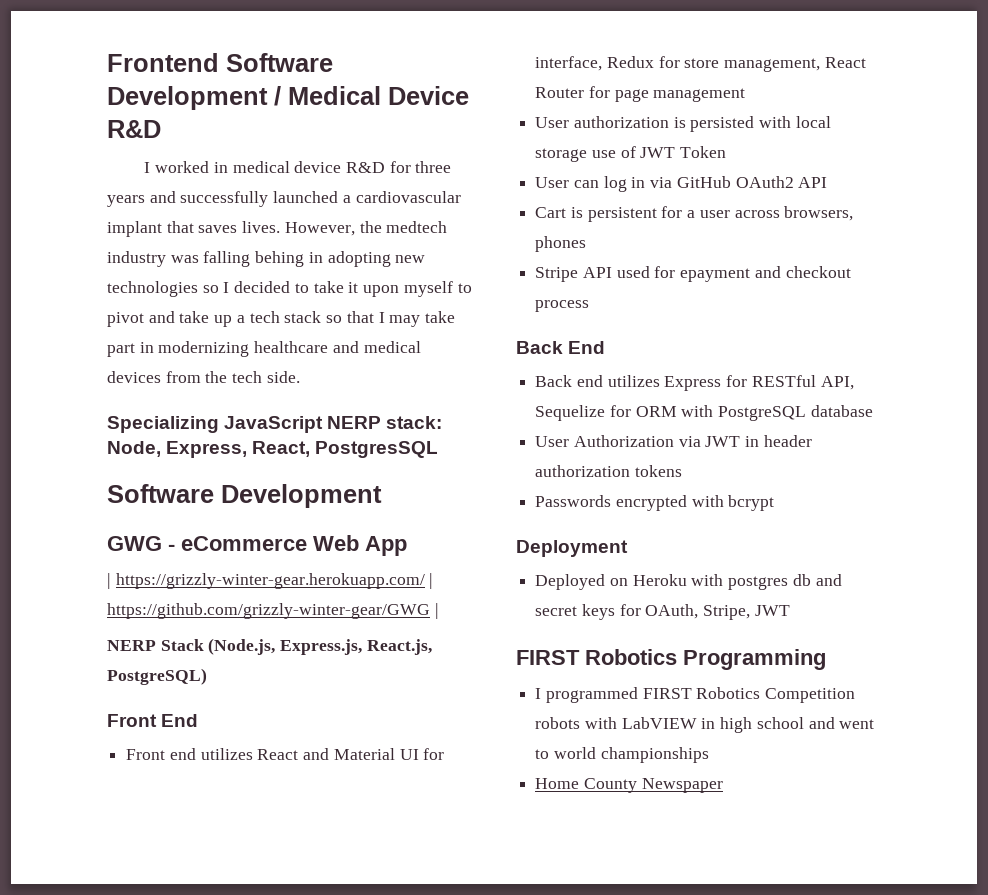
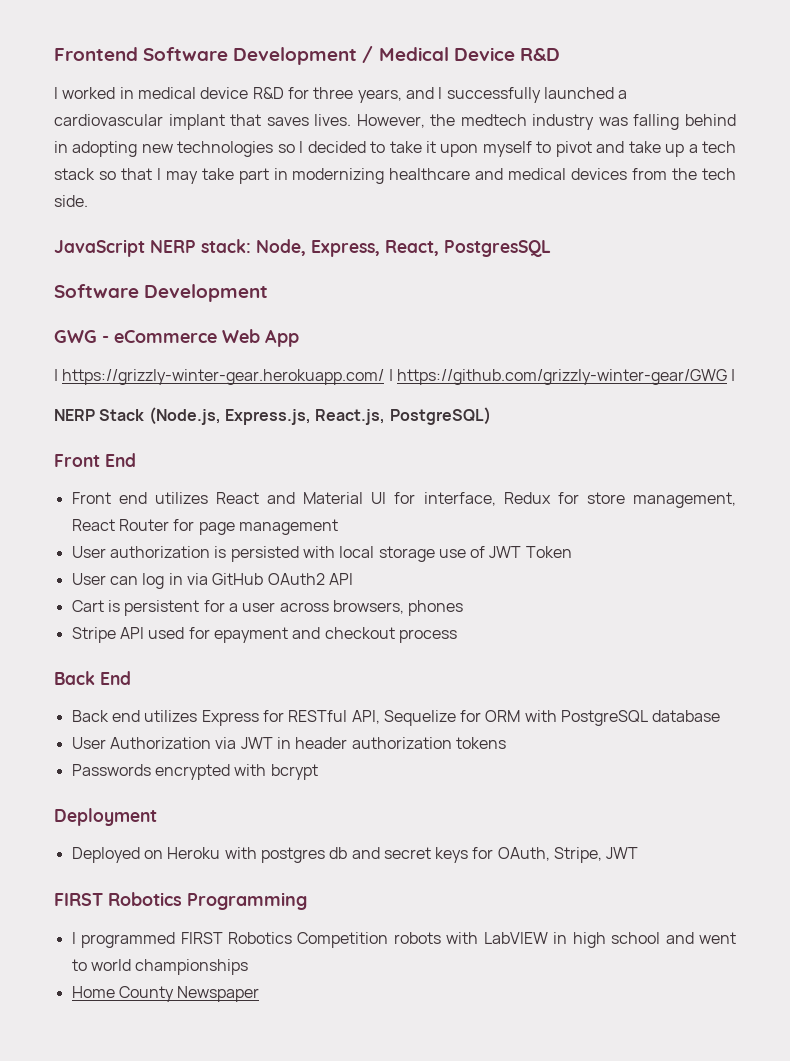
- I worked in medical device R&D for three years and successfully launched a cardiovascular implant that saves lives.
+ I worked in medical device R&D for three years, and I successfully launched a cardiovascular implant that saves lives.
- However, the medtech industry was falling behing in adopting new technologies so I decided to take it upon myself to pivot and take up a tech stack so that I may take part in modernizing healthcare and medical devices from the tech side.
+ However, the medtech industry was falling behind in adopting new technologies so I decided to take it upon myself to pivot and take up a tech stack so that I may take part in modernizing healthcare and medical devices from the tech side.
- Specializing JavaScript NERP stack: Node, Express, React, PostgresSQL
+ JavaScript NERP stack: Node, Express, React, PostgresSQL

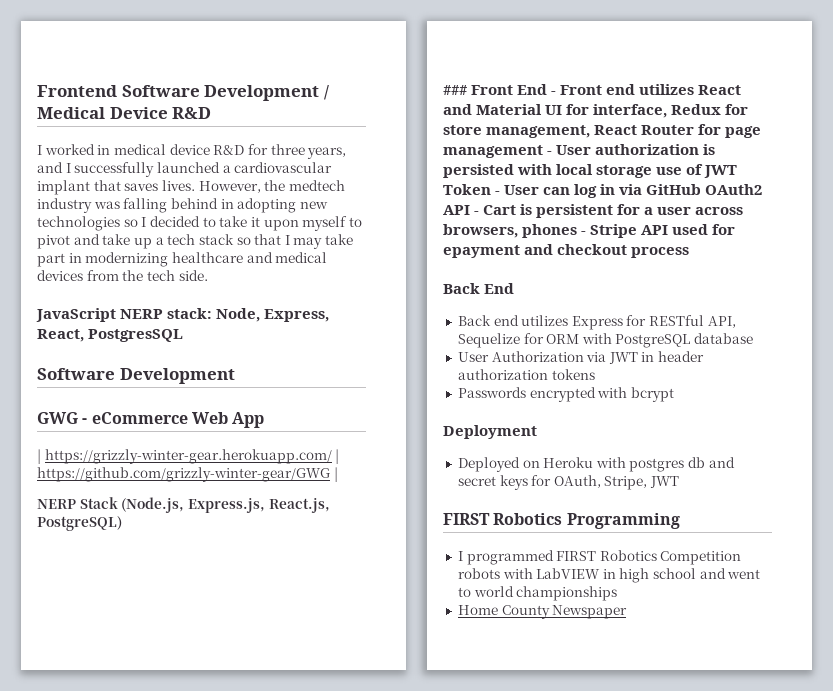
- Front End
- Front end utilizes React and Material UI for interface, Redux for store management, React Router for page management
- User authorization is persisted with local storage use of JWT Token
- User can log in via GitHub OAuth2 API
- Cart is persistent for a user across browsers, phones
- Stripe API used for epayment and checkout process
+ ### Front End - Front end utilizes React and Material UI for interface, Redux for store management, React Router for page management - User authorization is persisted with local storage use of JWT Token - User can log in via GitHub OAuth2 API - Cart is persistent for a user across browsers, phones - Stripe API used for epayment and checkout process

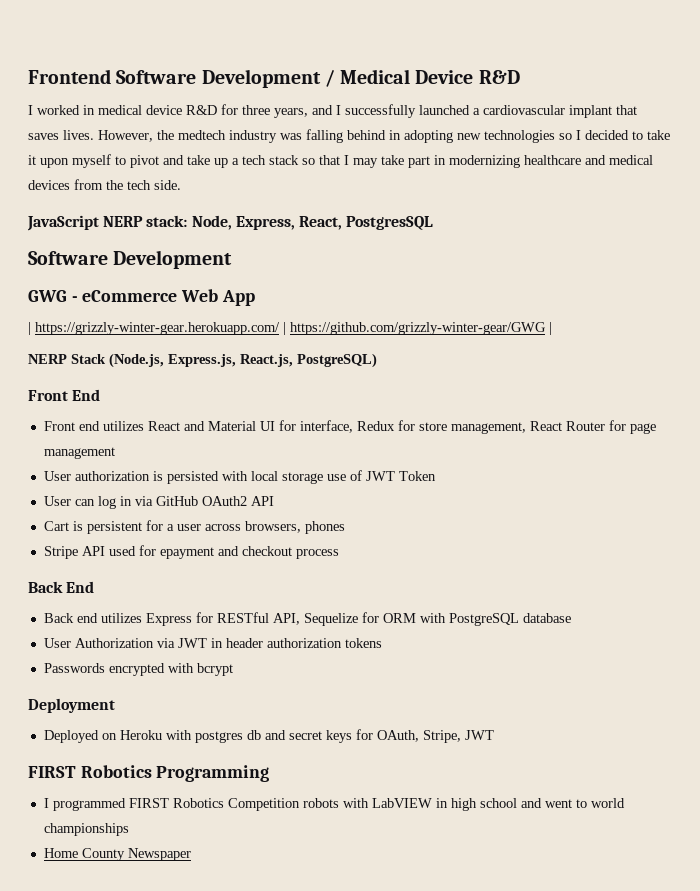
- ### Front End - Front end utilizes React and Material UI for interface, Redux for store management, React Router for page management - User authorization is persisted with local storage use of JWT Token - User can log in via GitHub OAuth2 API - Cart is persistent for a user across browsers, phones - Stripe API used for epayment and checkout process
+ Front End
+ Front end utilizes React and Material UI for interface, Redux for store management, React Router for page management
+ User authorization is persisted with local storage use of JWT Token
+ User can log in via GitHub OAuth2 API
+ Cart is persistent for a user across browsers, phones
+ Stripe API used for epayment and checkout process

